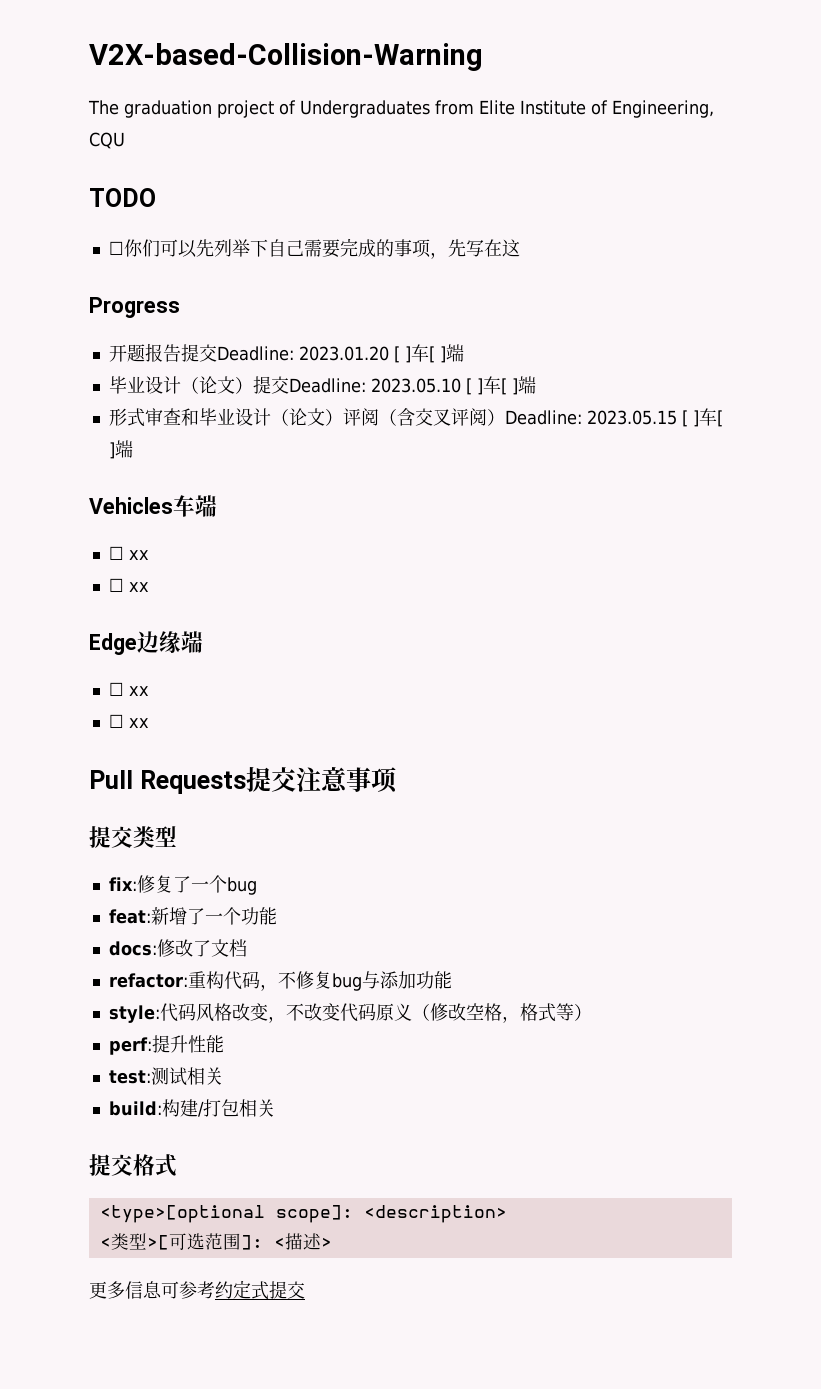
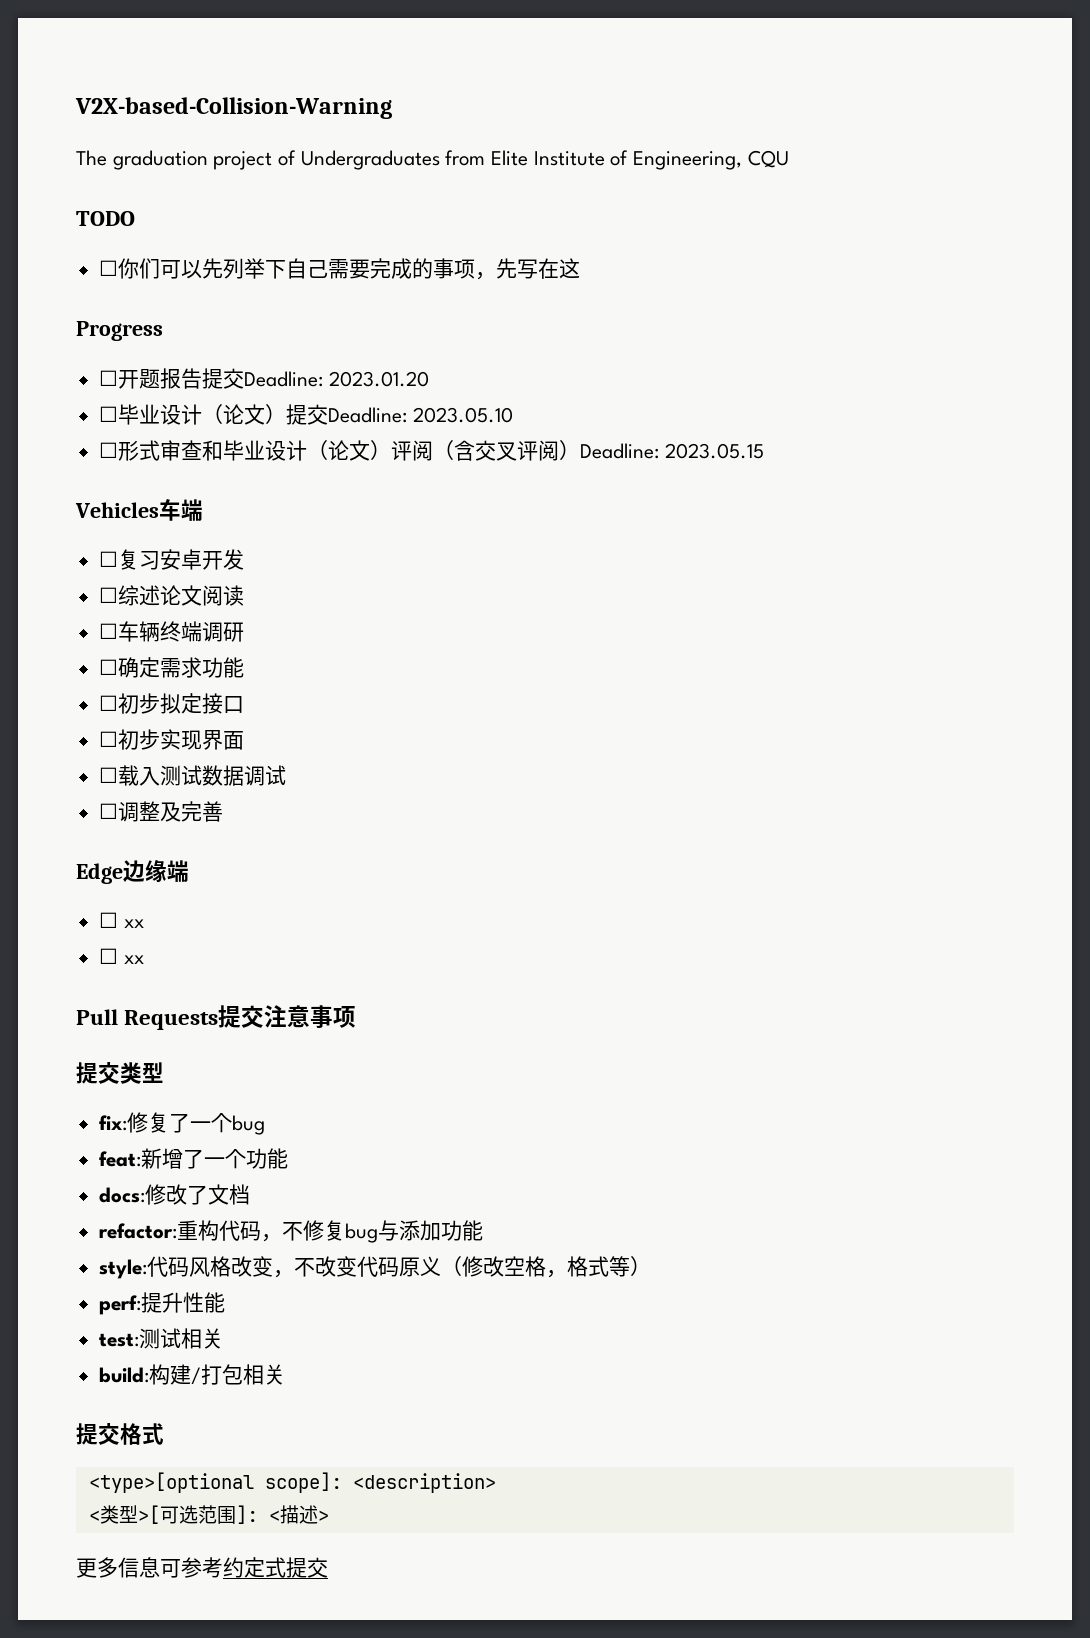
- 开题报告提交Deadline: 2023.01.20 [ ]车[ ]端
- 毕业设计（论文）提交Deadline: 2023.05.10 [ ]车[ ]端
- 形式审查和毕业设计（论文）评阅（含交叉评阅）Deadline: 2023.05.15 [ ]车[ ]端
+ ☐开题报告提交Deadline: 2023.01.20
+ ☐毕业设计（论文）提交Deadline: 2023.05.10
+ ☐形式审查和毕业设计（论文）评阅（含交叉评阅）Deadline: 2023.05.15
  Vehicles车端
- ☐ xx
- ☐ xx
+ ☐复习安卓开发
+ ☐综述论文阅读
+ ☐车辆终端调研
+ ☐确定需求功能
+ ☐初步拟定接口
+ ☐初步实现界面
+ ☐载入测试数据调试
+ ☐调整及完善

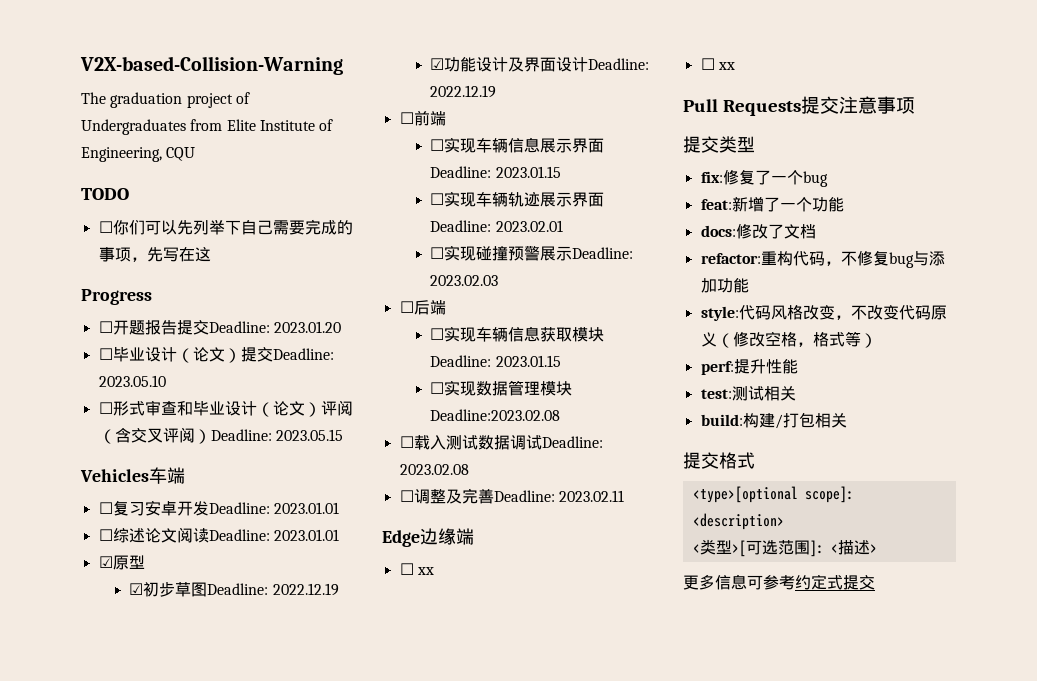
- ☐复习安卓开发
+ ☐复习安卓开发Deadline: 2023.01.01
- ☐综述论文阅读
- ☐车辆终端调研
- ☐确定需求功能
- ☐初步拟定接口
- ☐初步实现界面
+ ☐综述论文阅读Deadline: 2023.01.01
+ ☑原型
+ ☑初步草图Deadline: 2022.12.19
+ ☑功能设计及界面设计Deadline: 2022.12.19
+ ☐前端
+ ☐实现车辆信息展示界面Deadline: 2023.01.15
+ ☐实现车辆轨迹展示界面Deadline: 2023.02.01
+ ☐实现碰撞预警展示Deadline: 2023.02.03
+ ☐后端
+ ☐实现车辆信息获取模块Deadline: 2023.01.15
+ ☐实现数据管理模块Deadline:2023.02.08
- ☐载入测试数据调试
+ ☐载入测试数据调试Deadline: 2023.02.08
- ☐调整及完善
+ ☐调整及完善Deadline: 2023.02.11

